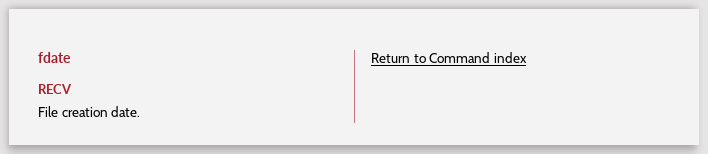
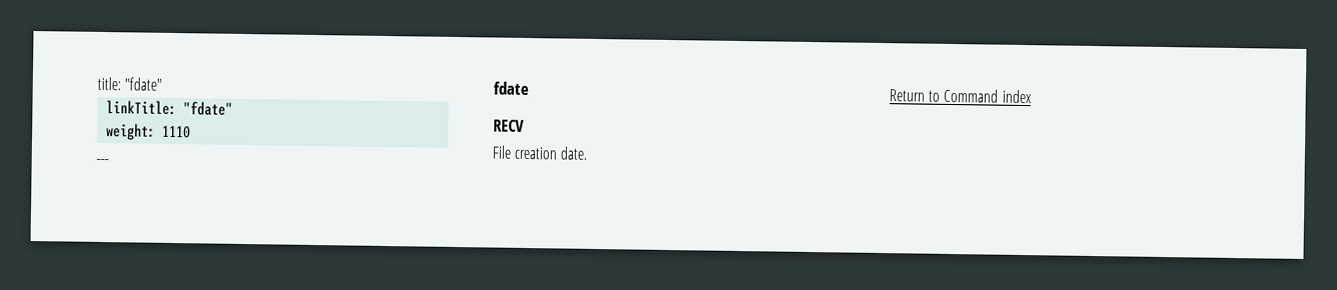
+ title: "fdate"
+ linkTitle: "fdate"
+ weight: 1110
+ ---

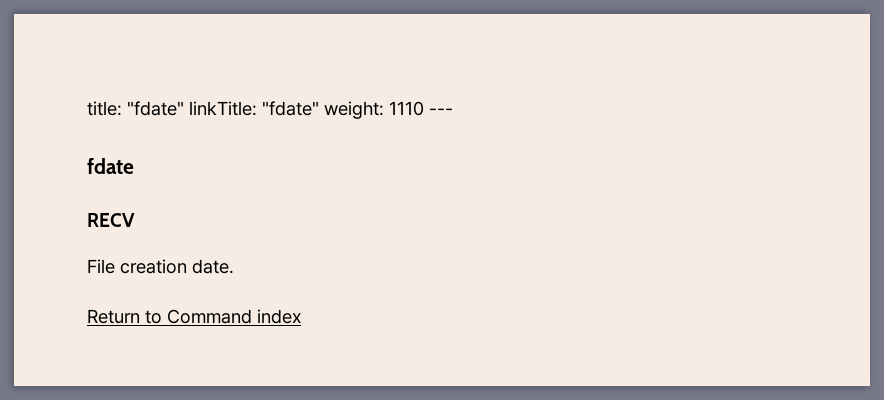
- title: "fdate"
- linkTitle: "fdate"
- weight: 1110
- ---
+ title: "fdate" linkTitle: "fdate" weight: 1110 ---

